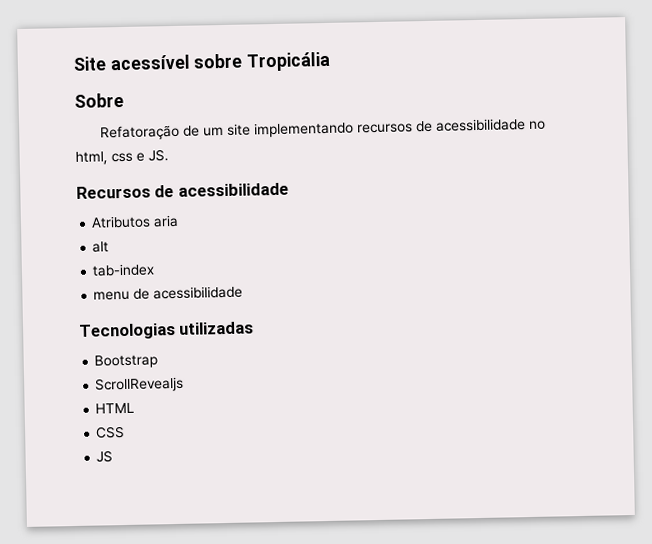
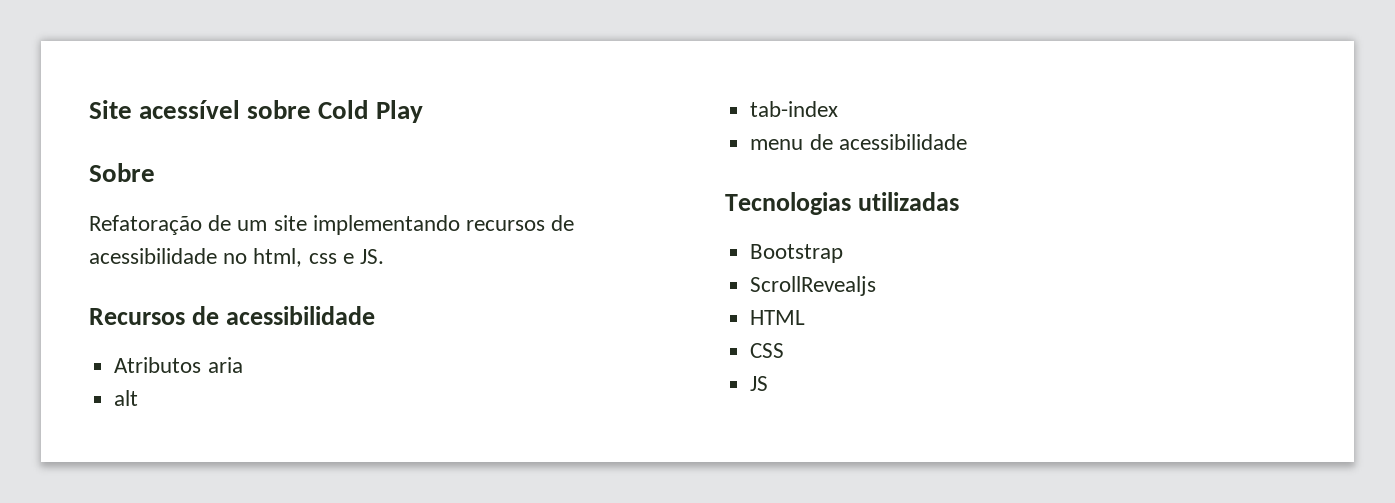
- Site acessível sobre Tropicália
+ Site acessível sobre Cold Play

